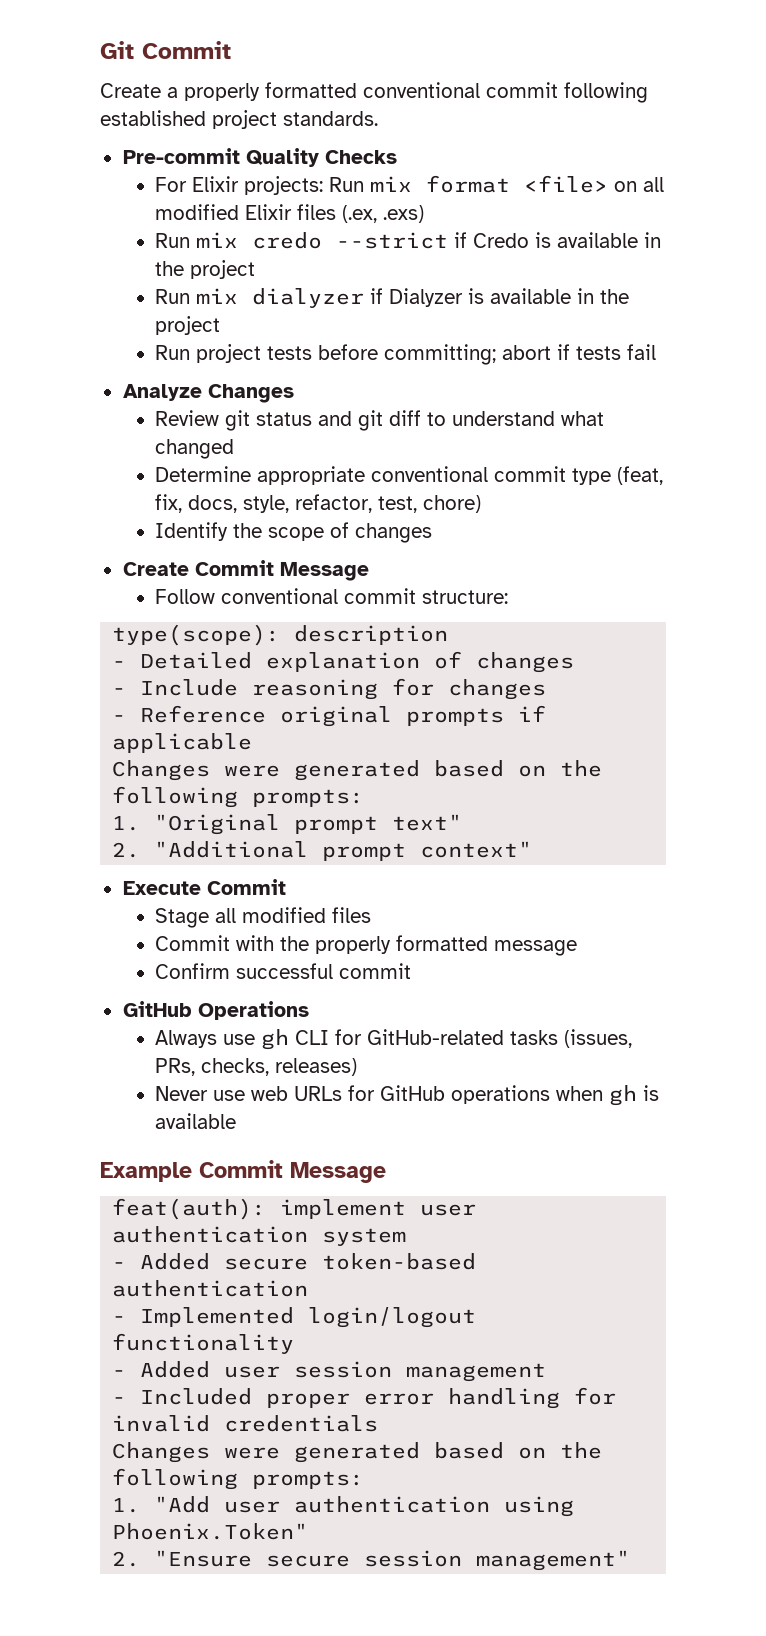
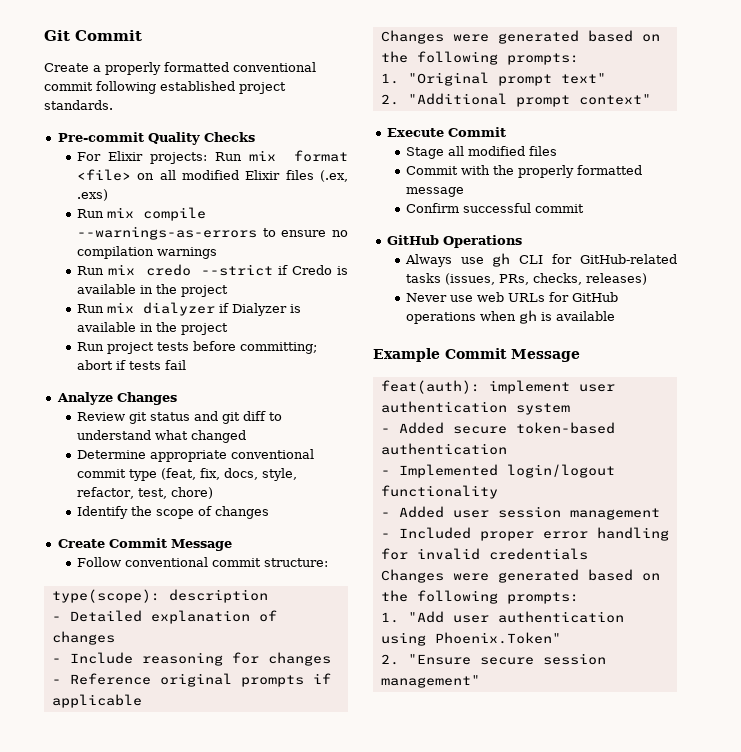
+ Run mix compile --warnings-as-errors to ensure no compilation warnings

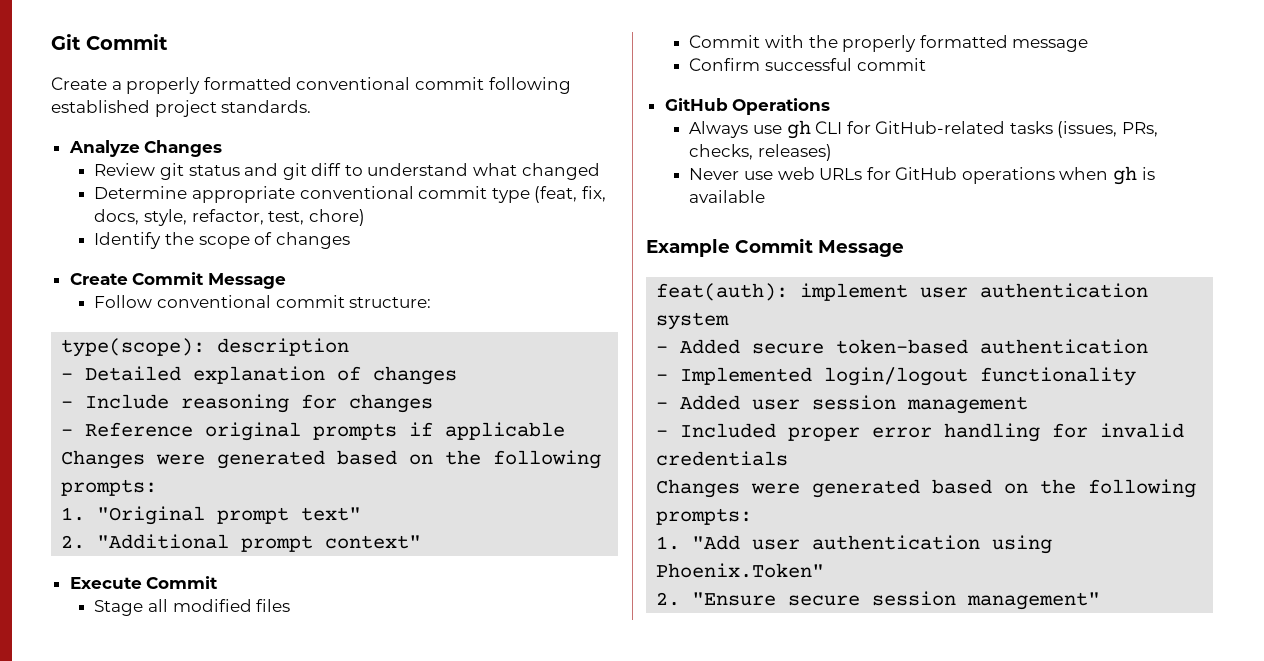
- Pre-commit Quality Checks
- For Elixir projects: Run mix format <file> on all modified Elixir files (.ex, .exs)
- Run mix compile --warnings-as-errors to ensure no compilation warnings
- Run mix credo --strict if Credo is available in the project
- Run mix dialyzer if Dialyzer is available in the project
- Run project tests before committing; abort if tests fail

